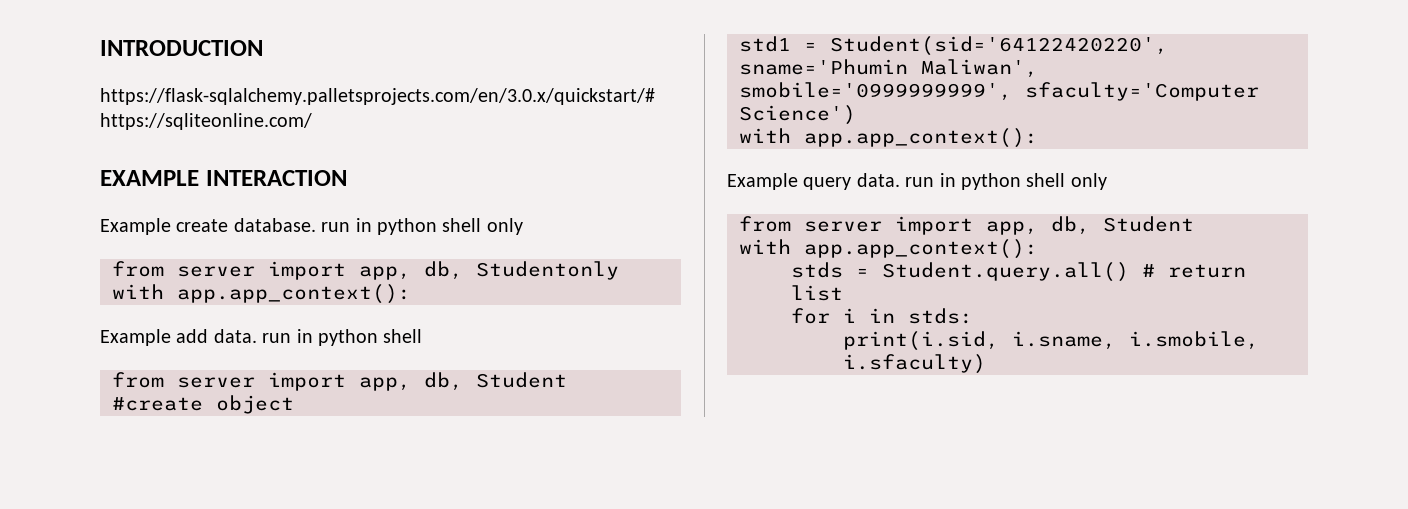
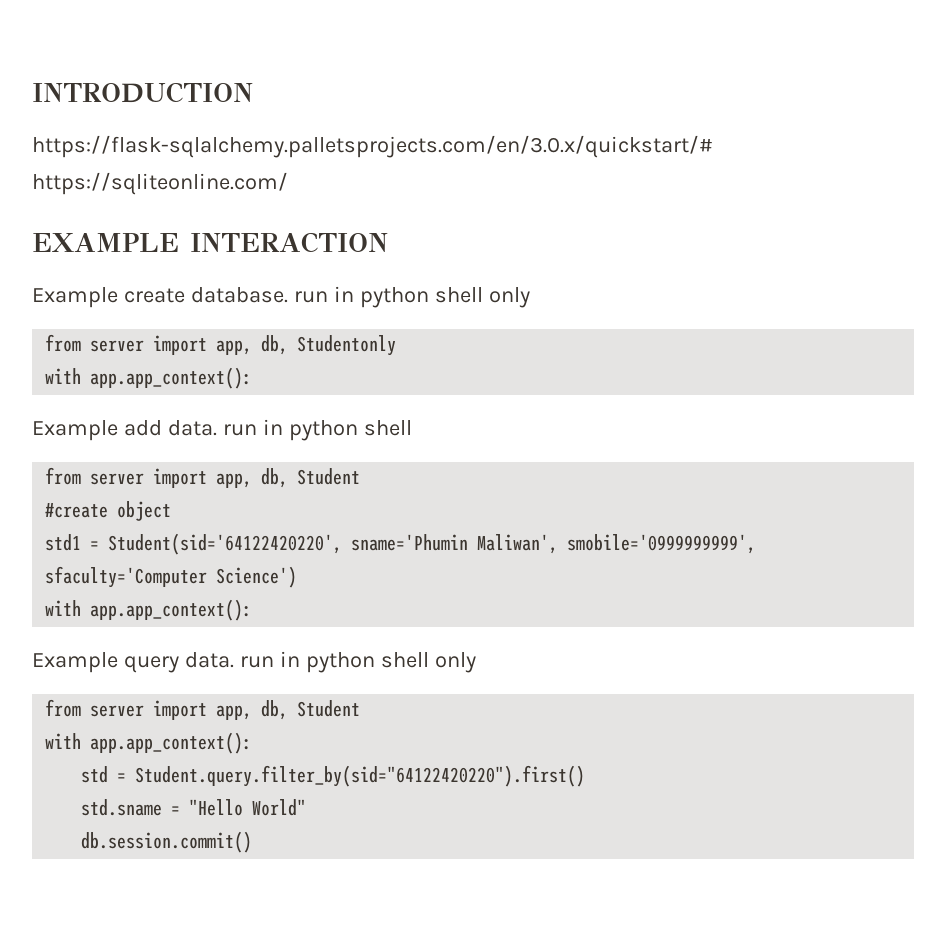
- stds = Student.query.all() # return list
- for i in stds:
- print(i.sid, i.sname, i.smobile, i.sfaculty)
+ std = Student.query.filter_by(sid="64122420220").first()
+ std.sname = "Hello World"
+ db.session.commit()

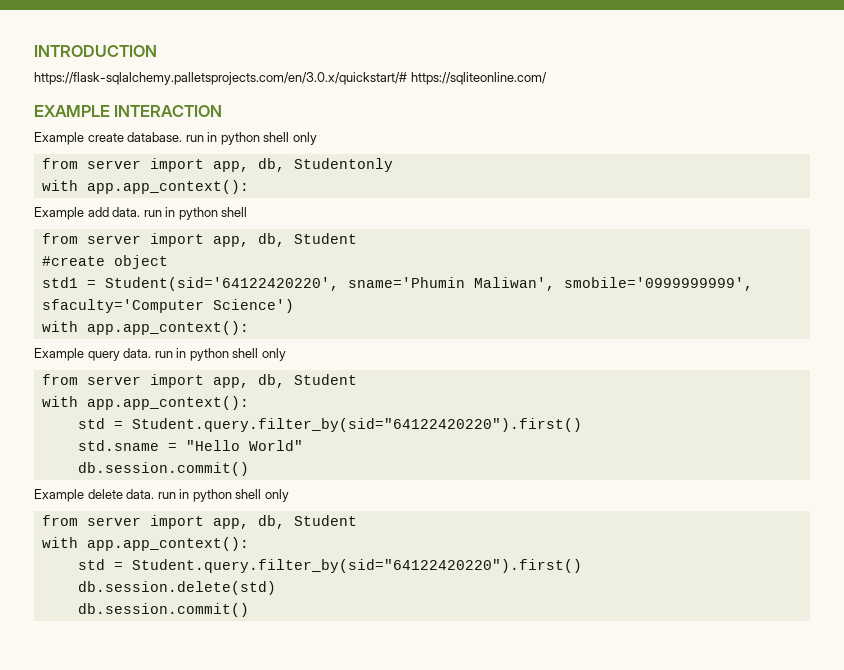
+ Example delete data. run in python shell only
+ from server import app, db, Student
+ with app.app_context():
+ std = Student.query.filter_by(sid="64122420220").first()
+ db.session.delete(std)
+ db.session.commit()

